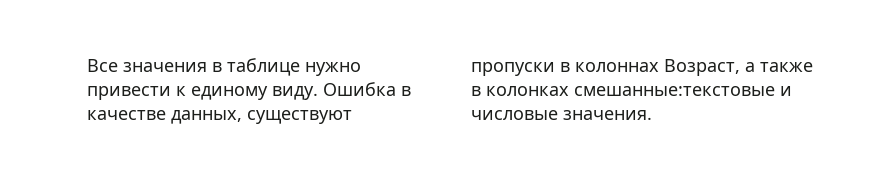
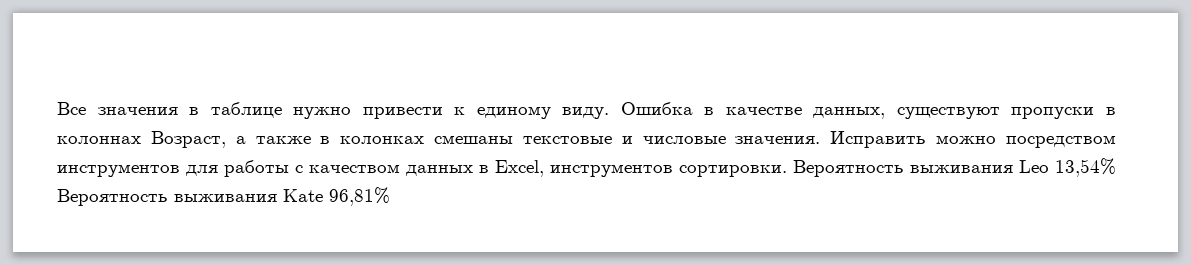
- Ошибка в качестве данных, существуют пропуски в колоннах Возраст, а также в колонках смешанные:текстовые и числовые значения.
+ Ошибка в качестве данных, существуют пропуски в колоннах Возраст, а также в колонках смешаны текстовые и числовые значения.
+ Исправить можно посредством инструментов для работы с качеством данных в Excel, инструментов сортировки. Вероятность выживания Leo 13,54% Вероятность выживания Kate 96,81%

